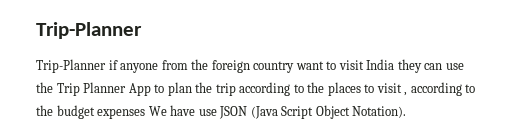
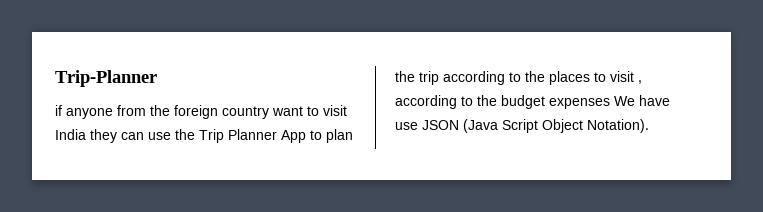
- Trip-Planner if anyone from the foreign country want to visit India they can use the Trip Planner App to plan the trip according to the places to visit , according to the budget expenses We have use JSON (Java Script Object Notation).
+ if anyone from the foreign country want to visit India they can use the Trip Planner App to plan the trip according to the places to visit , according to the budget expenses We have use JSON (Java Script Object Notation).

